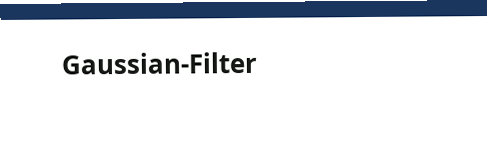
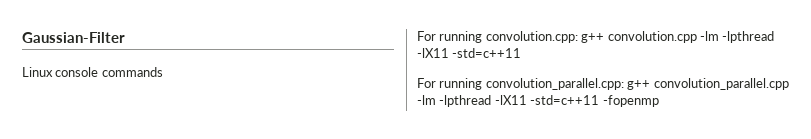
+ Linux console commands
+ For running convolution.cpp: g++ convolution.cpp -lm -lpthread -lX11 -std=c++11
+ For running convolution_parallel.cpp: g++ convolution_parallel.cpp -lm -lpthread -lX11 -std=c++11 -fopenmp

